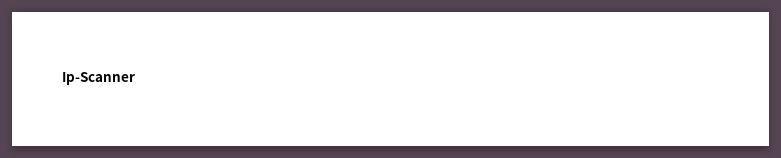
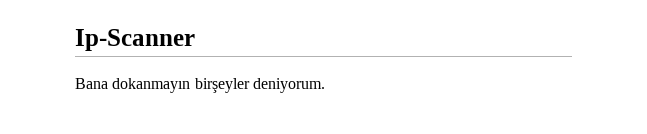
+ Bana dokanmayın birşeyler deniyorum.

